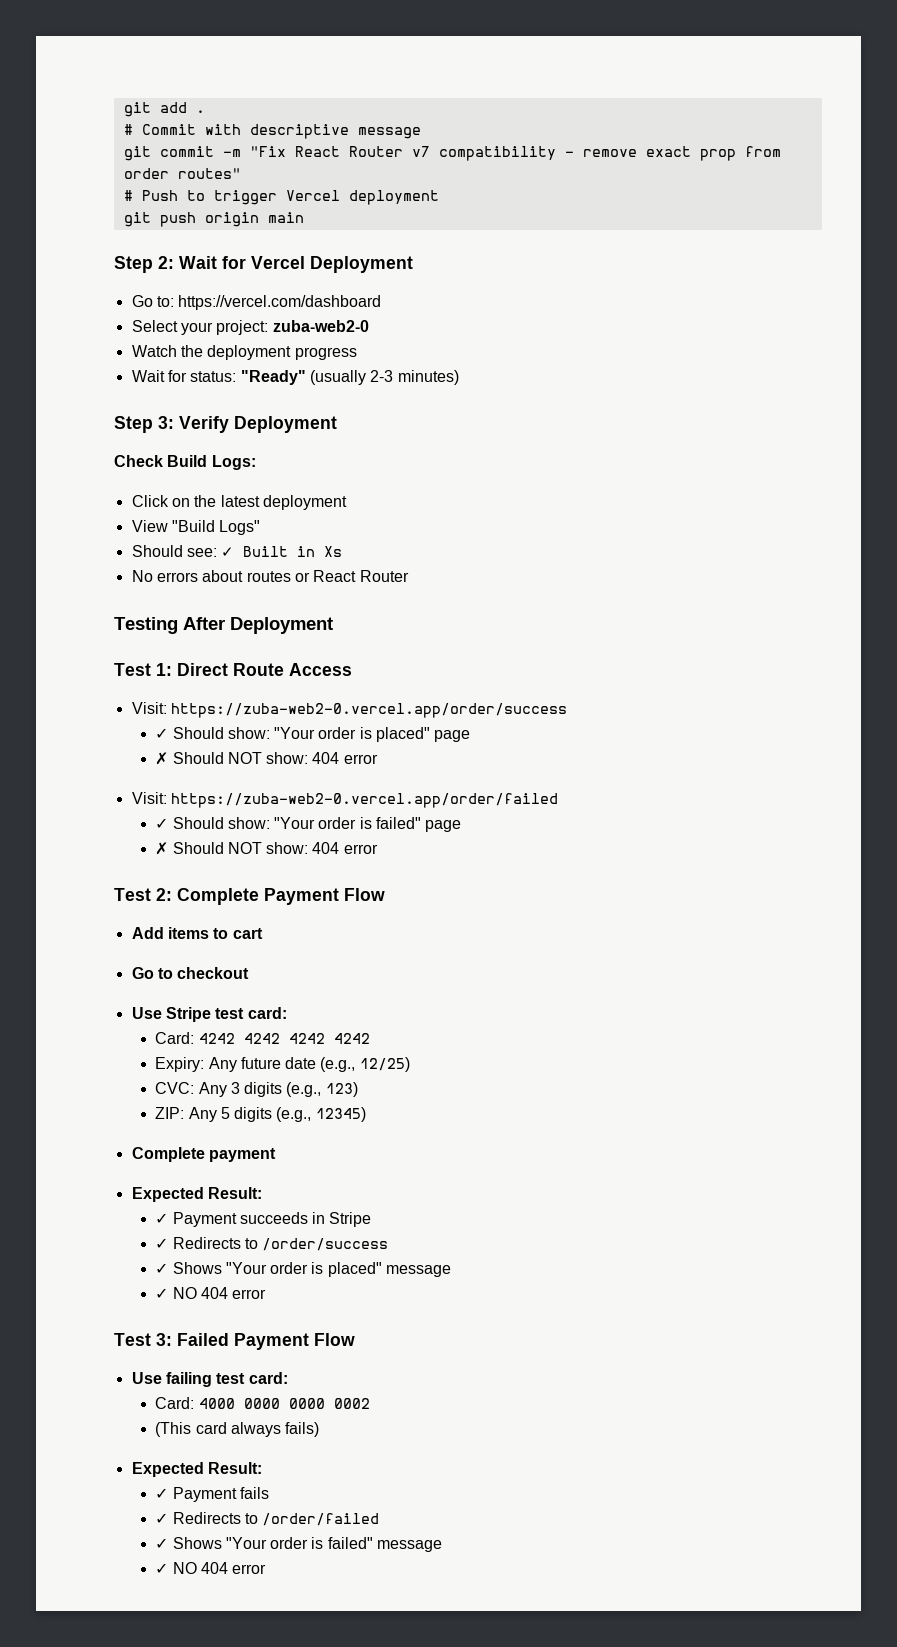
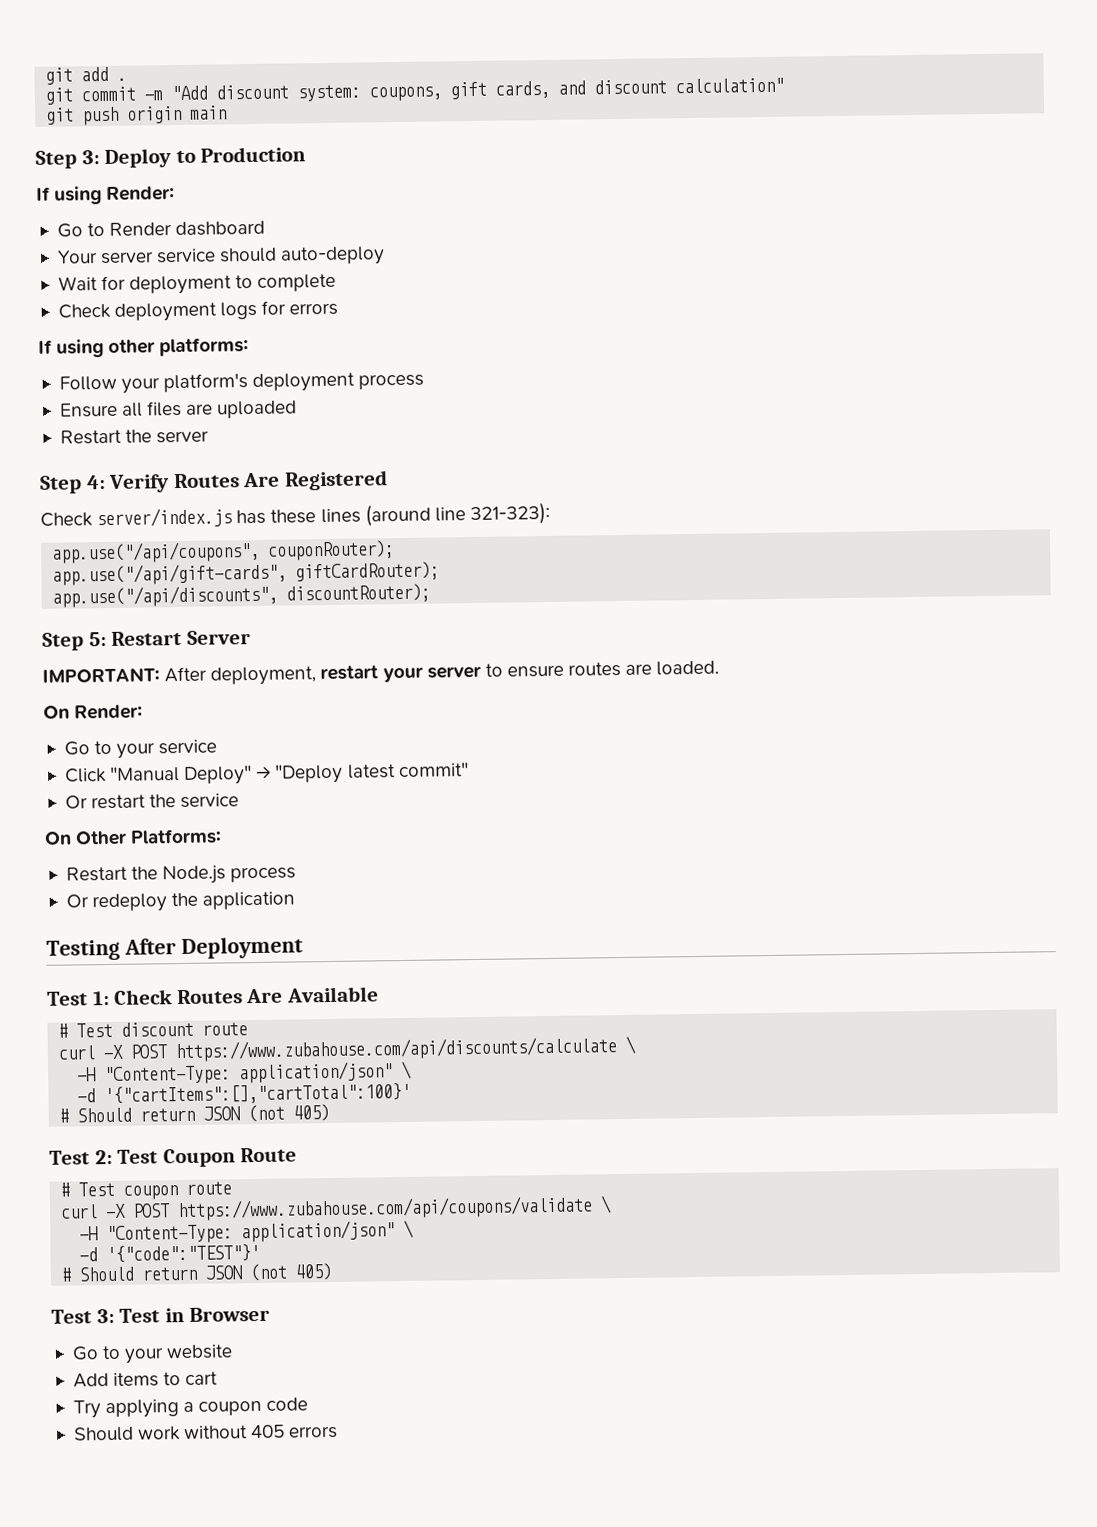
- # Commit with descriptive message
- git commit -m "Fix React Router v7 compatibility - remove exact prop from order routes"
- # Push to trigger Vercel deployment
+ git commit -m "Add discount system: coupons, gift cards, and discount calculation"
- Step 2: Wait for Vercel Deployment
- Go to: https://vercel.com/dashboard
- Select your project: zuba-web2-0
- Watch the deployment progress
- Wait for status: "Ready" (usually 2-3 minutes)
- Step 3: Verify Deployment
- Check Build Logs:
- Click on the latest deployment
- View "Build Logs"
- Should see: ✓ Built in Xs
- No errors about routes or React Router
+ Step 3: Deploy to Production
+ If using Render:
+ Go to Render dashboard
+ Your server service should auto-deploy
+ Wait for deployment to complete
+ Check deployment logs for errors
+ If using other platforms:
+ Follow your platform's deployment process
+ Ensure all files are uploaded
+ Restart the server
+ Step 4: Verify Routes Are Registered
+ Check server/index.js has these lines (around line 321-323):
+ app.use("/api/coupons", couponRouter);
+ app.use("/api/gift-cards", giftCardRouter);
+ app.use("/api/discounts", discountRouter);
+ Step 5: Restart Server
+ IMPORTANT: After deployment, restart your server to ensure routes are loaded.
+ On Render:
+ Go to your service
+ Click "Manual Deploy" → "Deploy latest commit"
+ Or restart the service
+ On Other Platforms:
+ Restart the Node.js process
+ Or redeploy the application
- Test 1: Direct Route Access
- Visit: https://zuba-web2-0.vercel.app/order/success
- ✓ Should show: "Your order is placed" page
- ✗ Should NOT show: 404 error
- Visit: https://zuba-web2-0.vercel.app/order/failed
- ✓ Should show: "Your order is failed" page
- ✗ Should NOT show: 404 error
- Test 2: Complete Payment Flow
+ Test 1: Check Routes Are Available
+ # Test discount route
+ curl -X POST https://www.zubahouse.com/api/discounts/calculate \
+ -H "Content-Type: application/json" \
+ -d '{"cartItems":[],"cartTotal":100}'
+ # Should return JSON (not 405)
+ Test 2: Test Coupon Route
+ # Test coupon route
+ curl -X POST https://www.zubahouse.com/api/coupons/validate \
+ -H "Content-Type: application/json" \
+ -d '{"code":"TEST"}'
+ # Should return JSON (not 405)
+ Test 3: Test in Browser
+ Go to your website
  Add items to cart
- Go to checkout
- Use Stripe test card:
- Card: 4242 4242 4242 4242
- Expiry: Any future date (e.g., 12/25)
- CVC: Any 3 digits (e.g., 123)
- ZIP: Any 5 digits (e.g., 12345)
- Complete payment
- Expected Result:
- ✓ Payment succeeds in Stripe
- ✓ Redirects to /order/success
- ✓ Shows "Your order is placed" message
- ✓ NO 404 error
- Test 3: Failed Payment Flow
- Use failing test card:
- Card: 4000 0000 0000 0002
- (This card always fails)
- Expected Result:
- ✓ Payment fails
- ✓ Redirects to /order/failed
- ✓ Shows "Your order is failed" message
- ✓ NO 404 error
+ Try applying a coupon code
+ Should work without 405 errors

